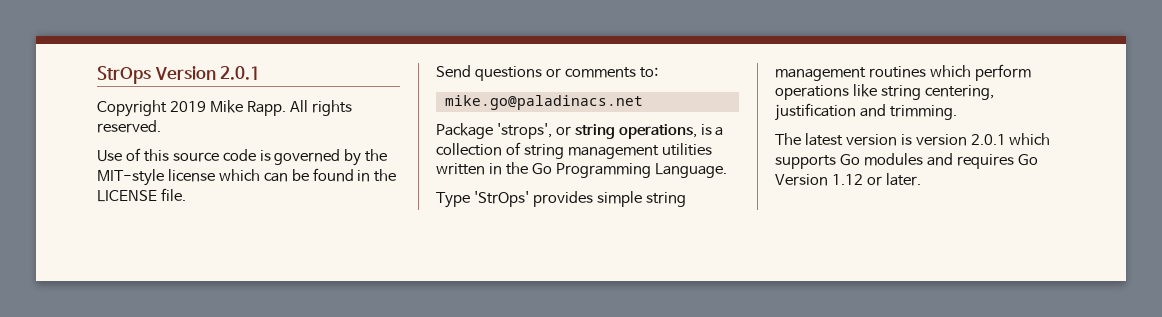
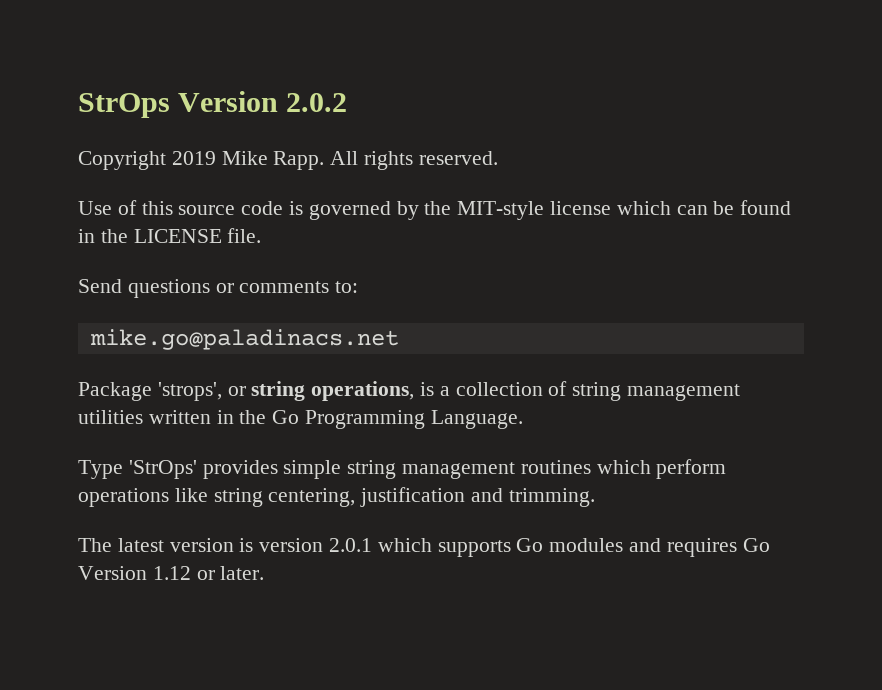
- StrOps Version 2.0.1
+ StrOps Version 2.0.2

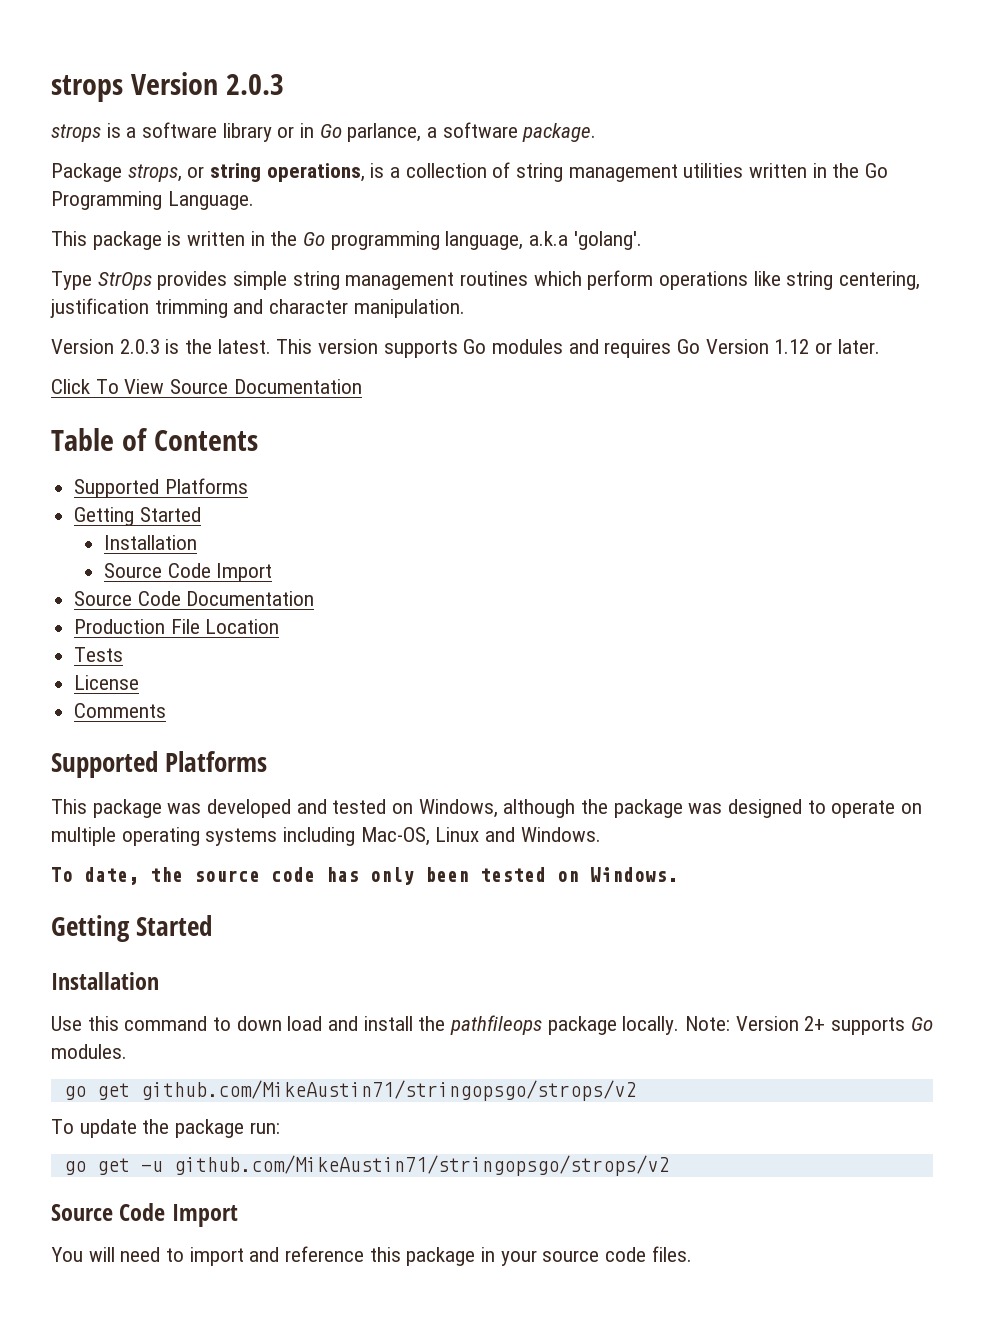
- StrOps Version 2.0.2
- Copyright 2019 Mike Rapp. All rights reserved.
- Use of this source code is governed by the MIT-style license which can be found in the LICENSE file.
- Send questions or comments to:
- mike.go@paladinacs.net
+ strops Version 2.0.3
+ strops is a software library or in Go parlance, a software package.
- Package 'strops', or string operations, is a collection of string management utilities written in the Go Programming Language.
+ Package strops, or string operations, is a collection of string management utilities written in the Go Programming Language.
+ This package is written in the Go programming language, a.k.a 'golang'.
- Type 'StrOps' provides simple string management routines which perform operations like string centering, justification and trimming.
- The latest version is version 2.0.1 which supports Go modules and requires Go Version 1.12 or later.
+ Type StrOps provides simple string management routines which perform operations like string centering, justification trimming and character manipulation.
+ Version 2.0.3 is the latest. This version supports Go modules and requires Go Version 1.12 or later.
+ Click To View Source Documentation
+ Table of Contents
+ Supported Platforms
+ Getting Started
+ Installation
+ Source Code Import
+ Source Code Documentation
+ Production File Location
+ Tests
+ License
+ Comments
+ Supported Platforms
+ This package was developed and tested on Windows, although the package was designed to operate on multiple operating systems including Mac-OS, Linux and Windows.
+ To date, the source code has only been tested on Windows.
+ Getting Started
+ Installation
+ Use this command to down load and install the pathfileops package locally. Note: Version 2+ supports Go modules.
+ go get github.com/MikeAustin71/stringopsgo/strops/v2
+ To update the package run:
+ go get -u github.com/MikeAustin71/stringopsgo/strops/v2
+ Source Code Import
+ You will need to import and reference this package in your source code files.

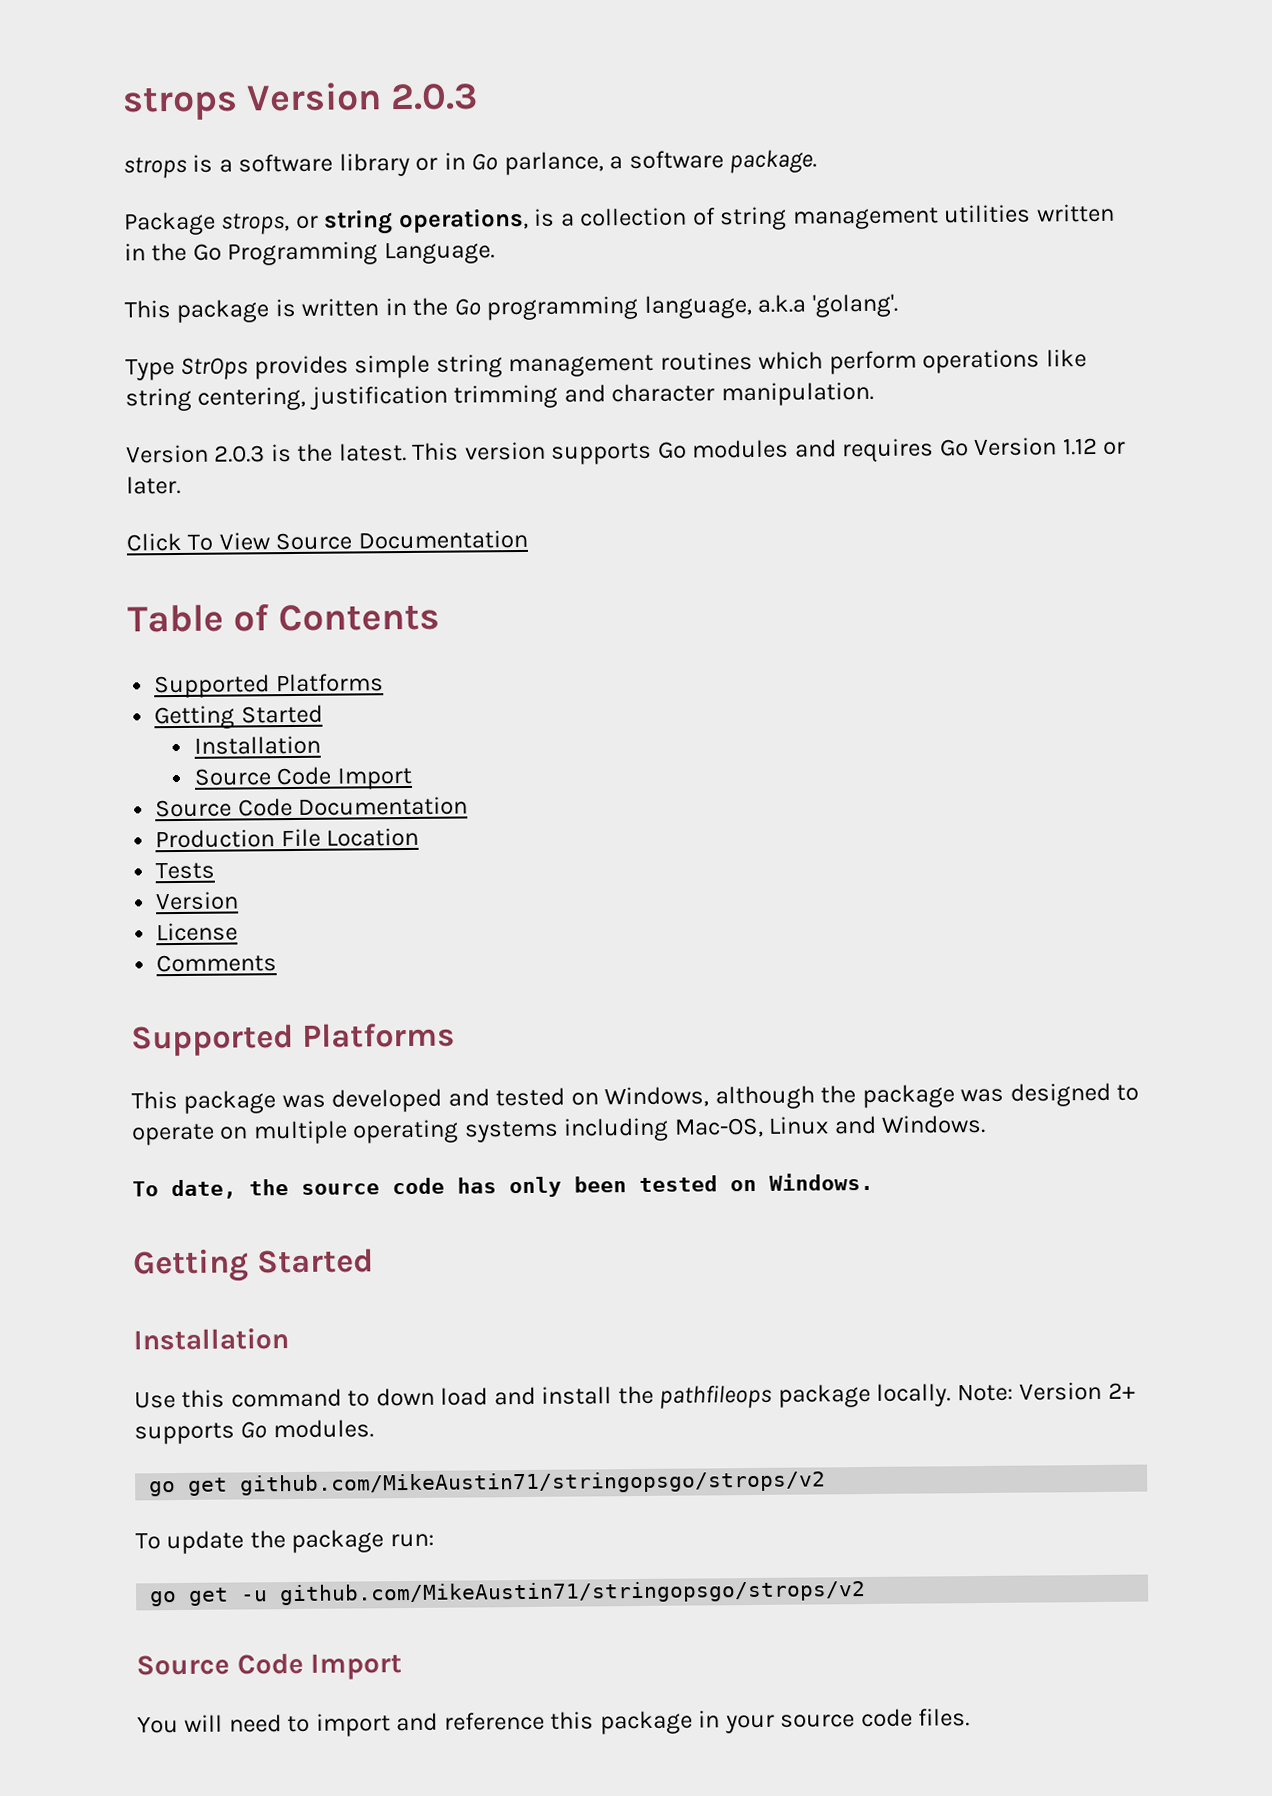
  Tests
+ Version

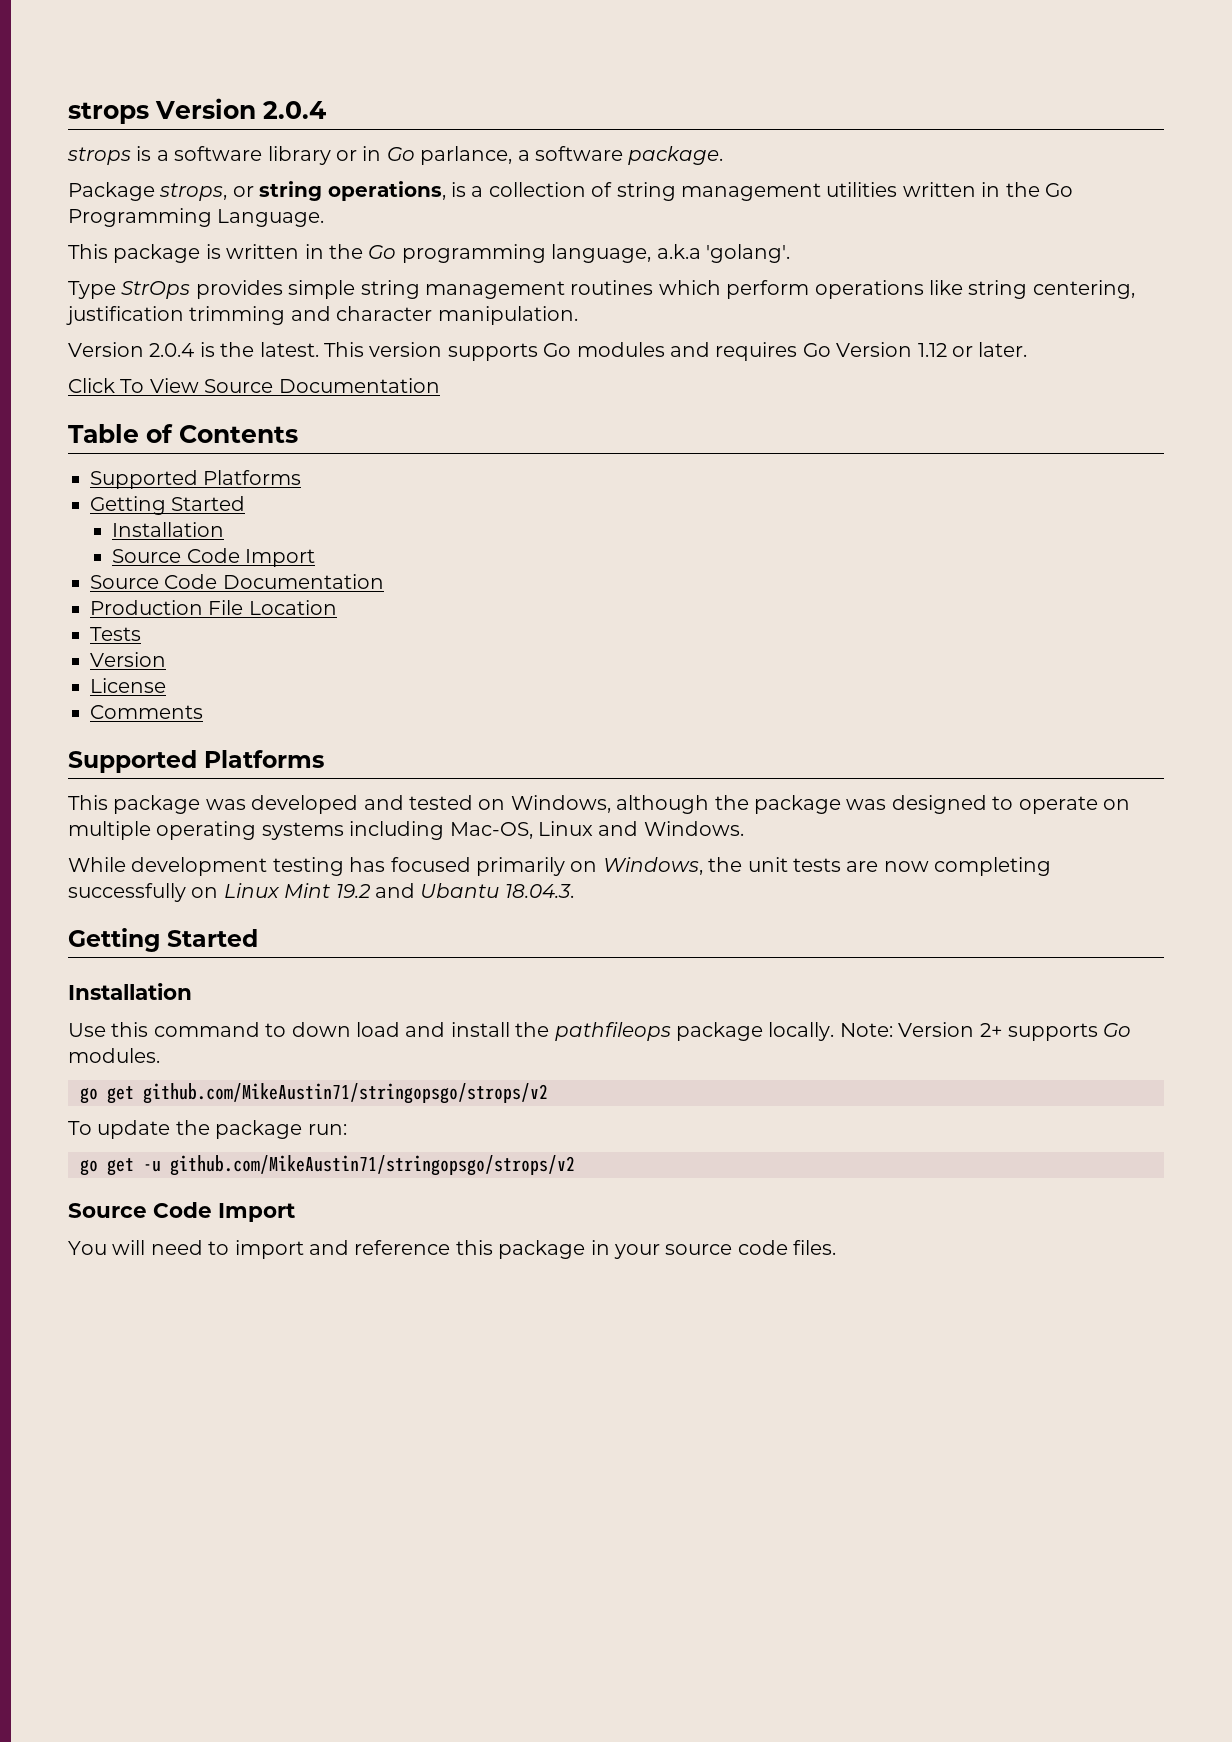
- strops Version 2.0.3
+ strops Version 2.0.4
- Version 2.0.3 is the latest.
+ Version 2.0.4 is the latest.
- To date, the source code has only been tested on Windows.
+ While development testing has focused primarily on Windows, the unit tests are now completing successfully on Linux Mint 19.2 and Ubantu 18.04.3.

